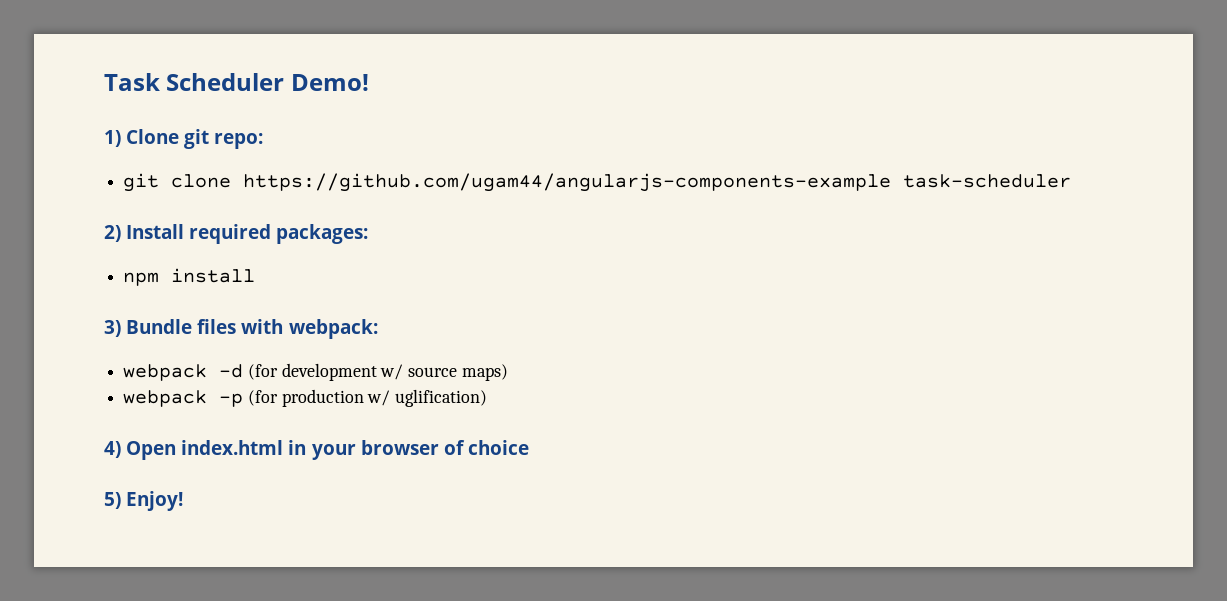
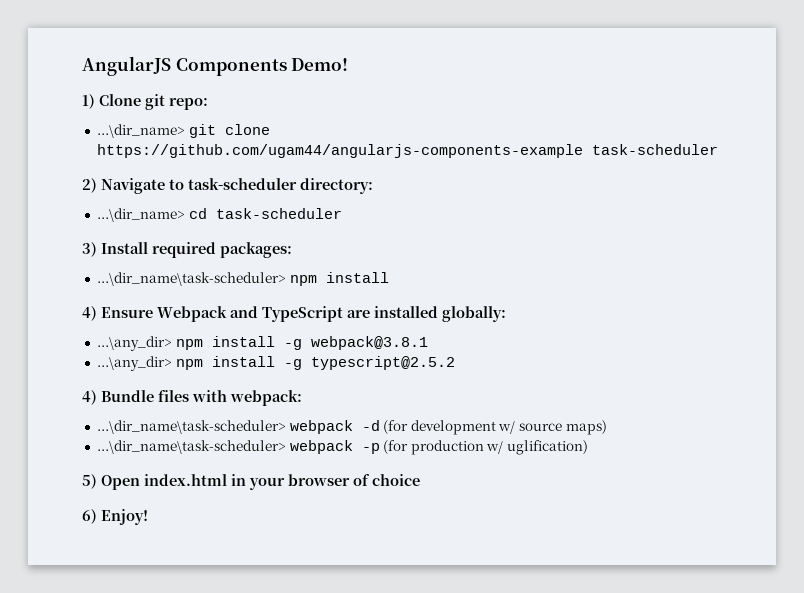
- Task Scheduler Demo!
+ AngularJS Components Demo!
- git clone https://github.com/ugam44/angularjs-components-example task-scheduler
+ ...\dir_name> git clone https://github.com/ugam44/angularjs-components-example task-scheduler
- 2) Install required packages:
+ 2) Navigate to task-scheduler directory:
+ ...\dir_name> cd task-scheduler
+ 3) Install required packages:
- npm install
+ ...\dir_name\task-scheduler> npm install
- 3) Bundle files with webpack:
+ 4) Ensure Webpack and TypeScript are installed globally:
+ ...\any_dir> npm install -g webpack@3.8.1
+ ...\any_dir> npm install -g typescript@2.5.2
+ 4) Bundle files with webpack:
- webpack -d (for development w/ source maps)
+ ...\dir_name\task-scheduler> webpack -d (for development w/ source maps)
- webpack -p (for production w/ uglification)
+ ...\dir_name\task-scheduler> webpack -p (for production w/ uglification)
- 4) Open index.html in your browser of choice
+ 5) Open index.html in your browser of choice
- 5) Enjoy!
+ 6) Enjoy!

